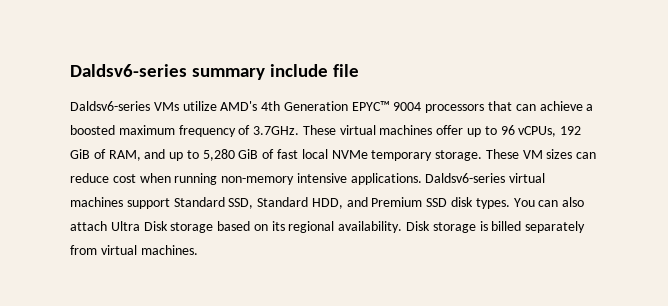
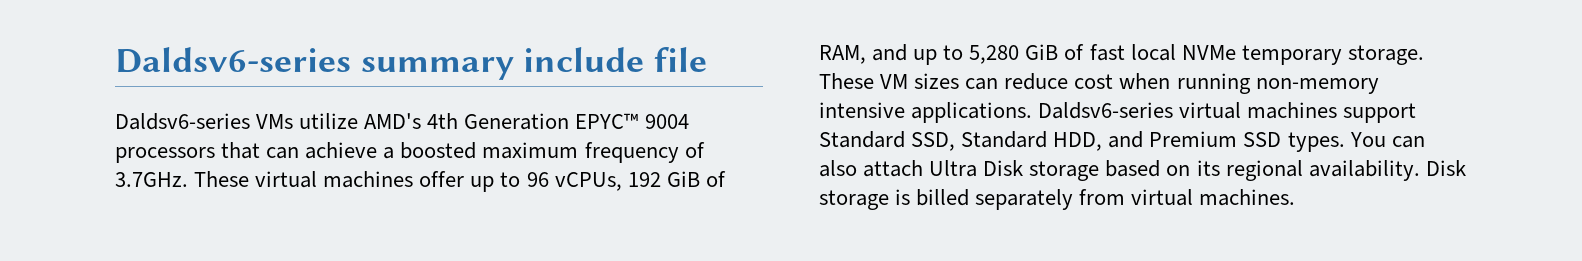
- Daldsv6-series virtual machines support Standard SSD, Standard HDD, and Premium SSD disk types.
+ Daldsv6-series virtual machines support Standard SSD, Standard HDD, and Premium SSD types.

